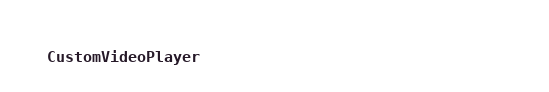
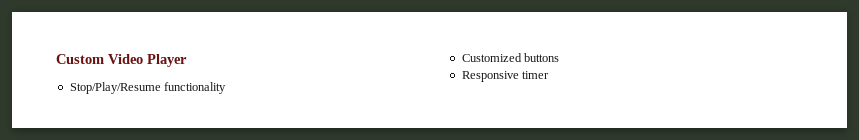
- CustomVideoPlayer
+ Custom Video Player
+ Stop/Play/Resume functionality
+ Customized buttons
+ Responsive timer

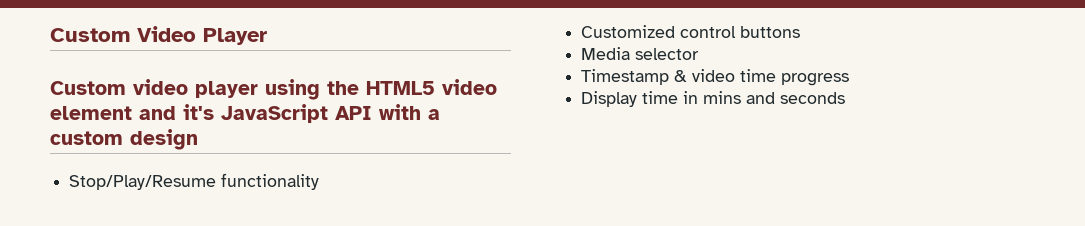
+ Custom video player using the HTML5 video element and it's JavaScript API with a custom design
- Customized buttons
+ Customized control buttons
- Responsive timer
+ Media selector
+ Timestamp & video time progress
+ Display time in mins and seconds

